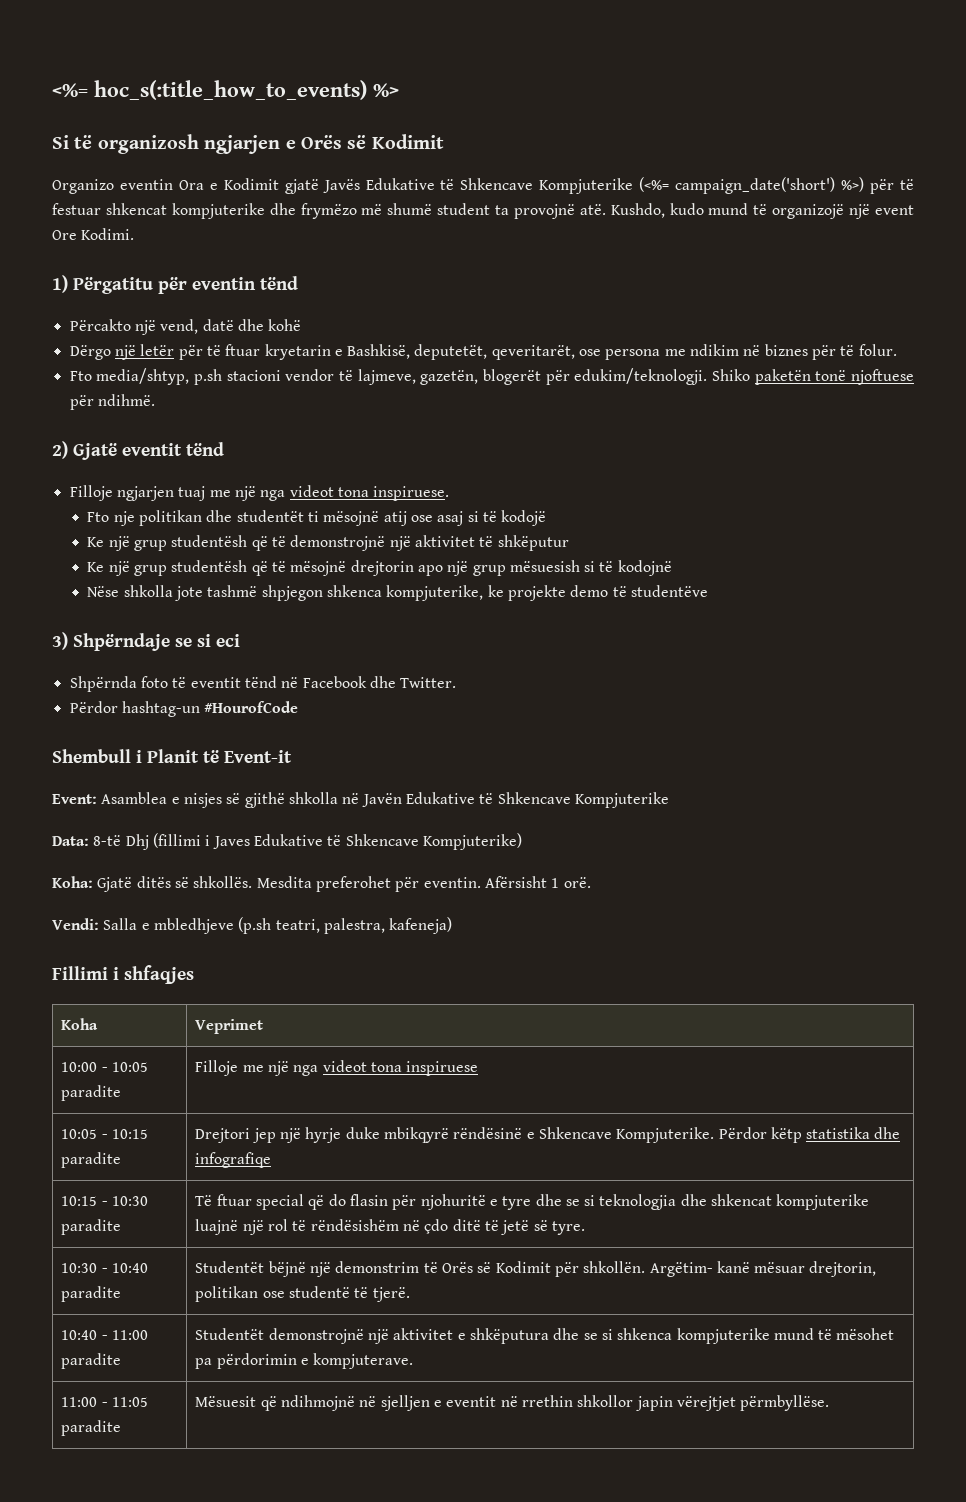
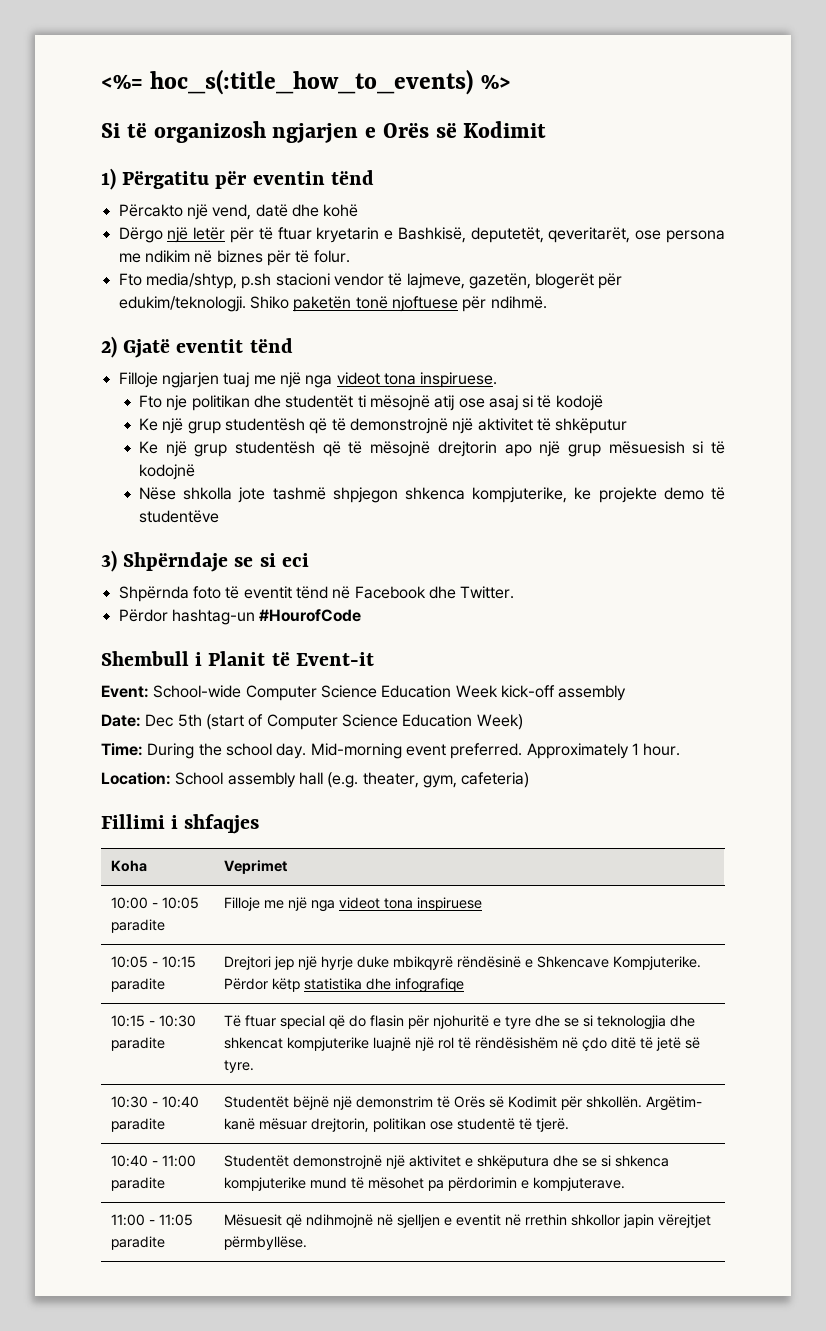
- Organizo eventin Ora e Kodimit gjatë Javës Edukative të Shkencave Kompjuterike (<%= campaign_date('short') %>) për të festuar shkencat kompjuterike dhe frymëzo më shumë student ta provojnë atë. Kushdo, kudo mund të organizojë një event Ore Kodimi.
- Event: Asamblea e nisjes së gjithë shkolla në Javën Edukative të Shkencave Kompjuterike
- Data: 8-të Dhj (fillimi i Javes Edukative të Shkencave Kompjuterike)
- Koha: Gjatë ditës së shkollës. Mesdita preferohet për eventin. Afërsisht 1 orë.
- Vendi: Salla e mbledhjeve (p.sh teatri, palestra, kafeneja)
+ Event: School-wide Computer Science Education Week kick-off assembly
+ Date: Dec 5th (start of Computer Science Education Week)
+ Time: During the school day. Mid-morning event preferred. Approximately 1 hour.
+ Location: School assembly hall (e.g. theater, gym, cafeteria)

